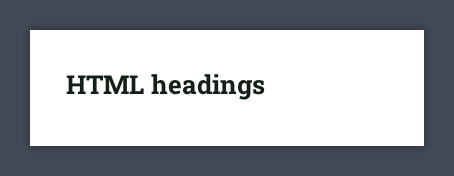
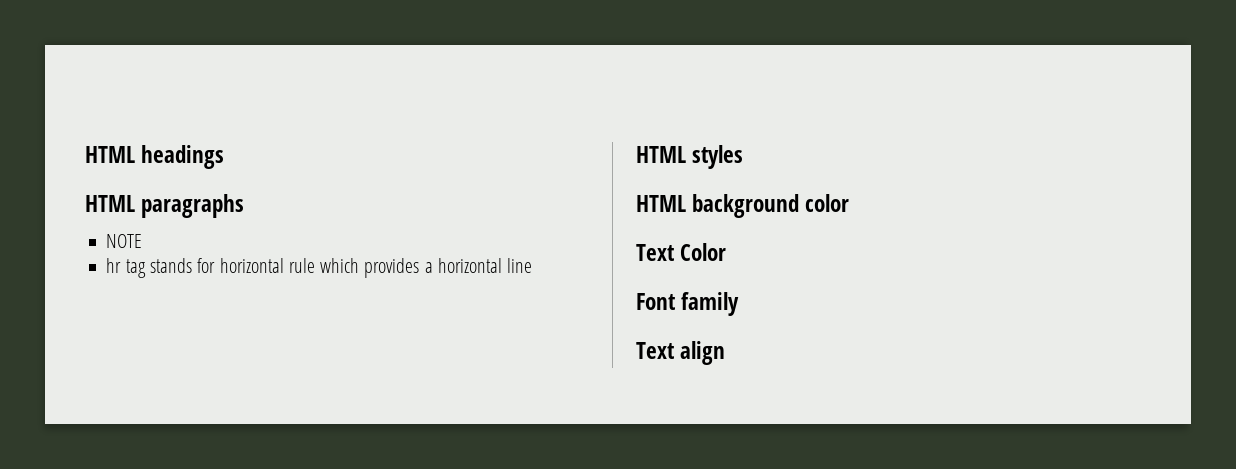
+ HTML paragraphs
+ NOTE
+ hr tag stands for horizontal rule which provides a horizontal line
+ HTML styles
+ HTML background color
+ Text Color
+ Font family
+ Text align

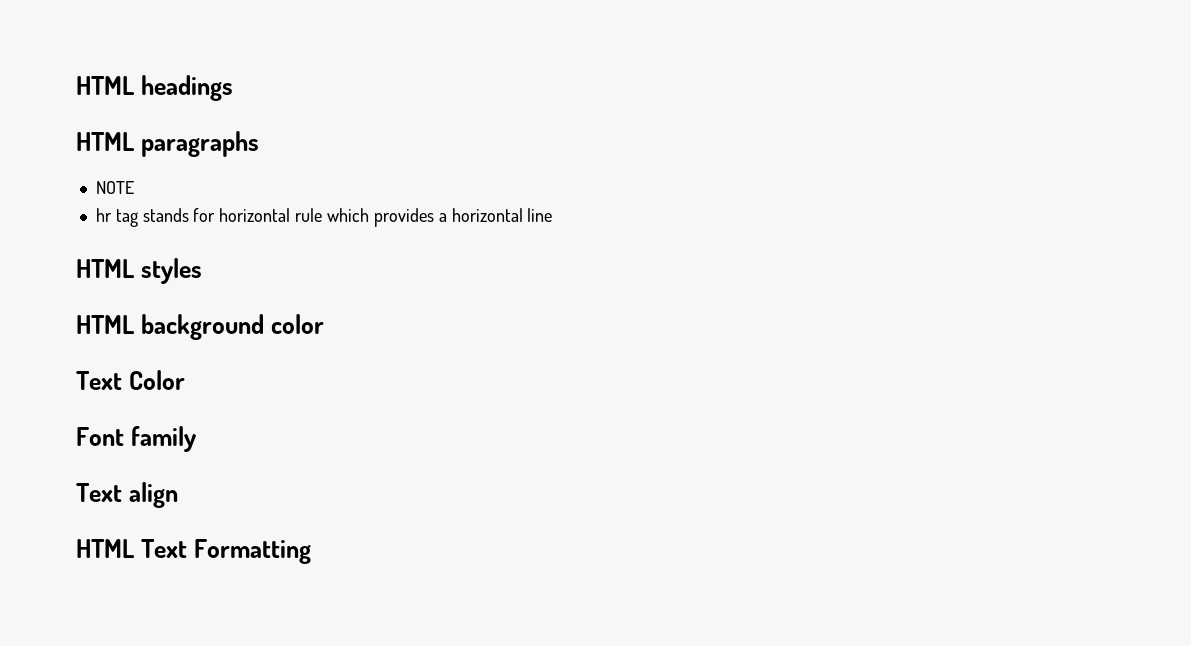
+ HTML Text Formatting

